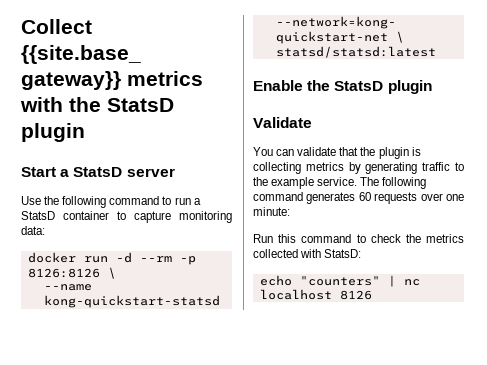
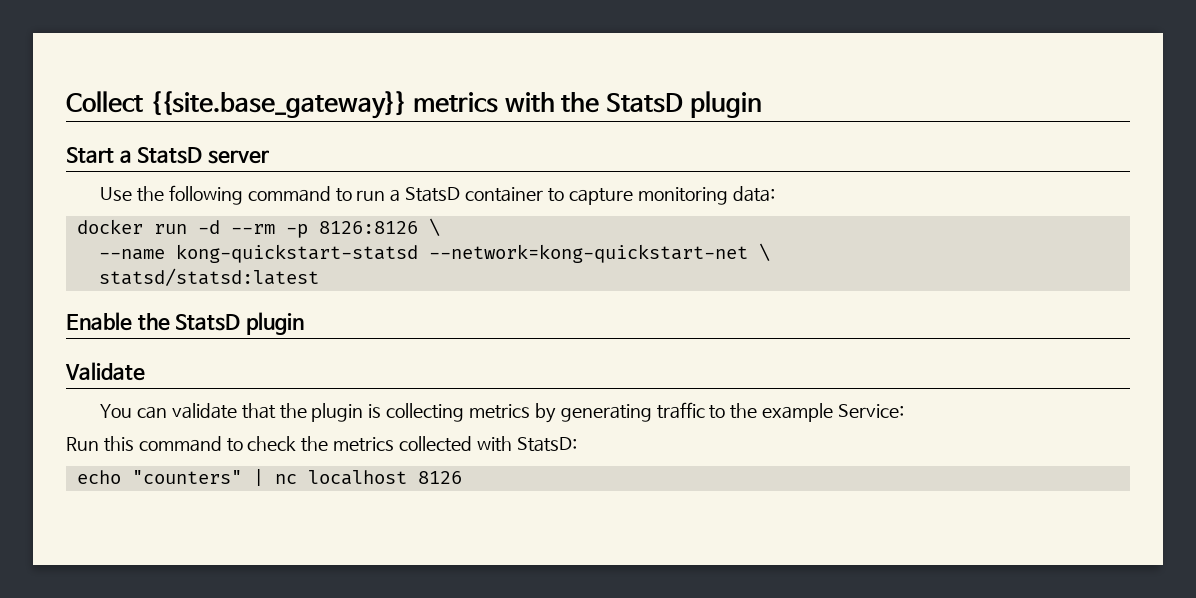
- You can validate that the plugin is collecting metrics by generating traffic to the example service. The following command generates 60 requests over one minute:
+ You can validate that the plugin is collecting metrics by generating traffic to the example Service:

